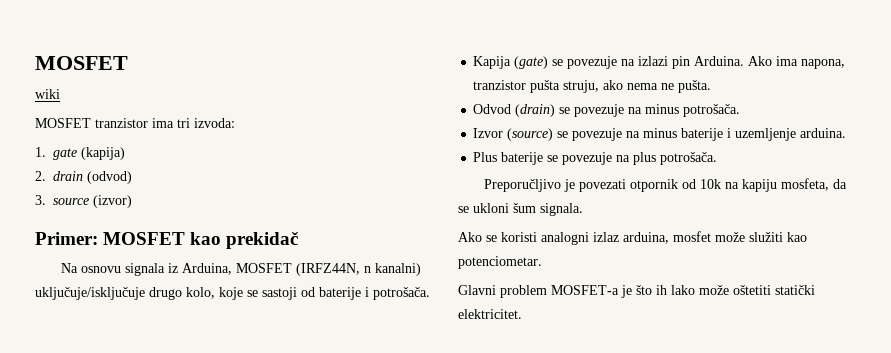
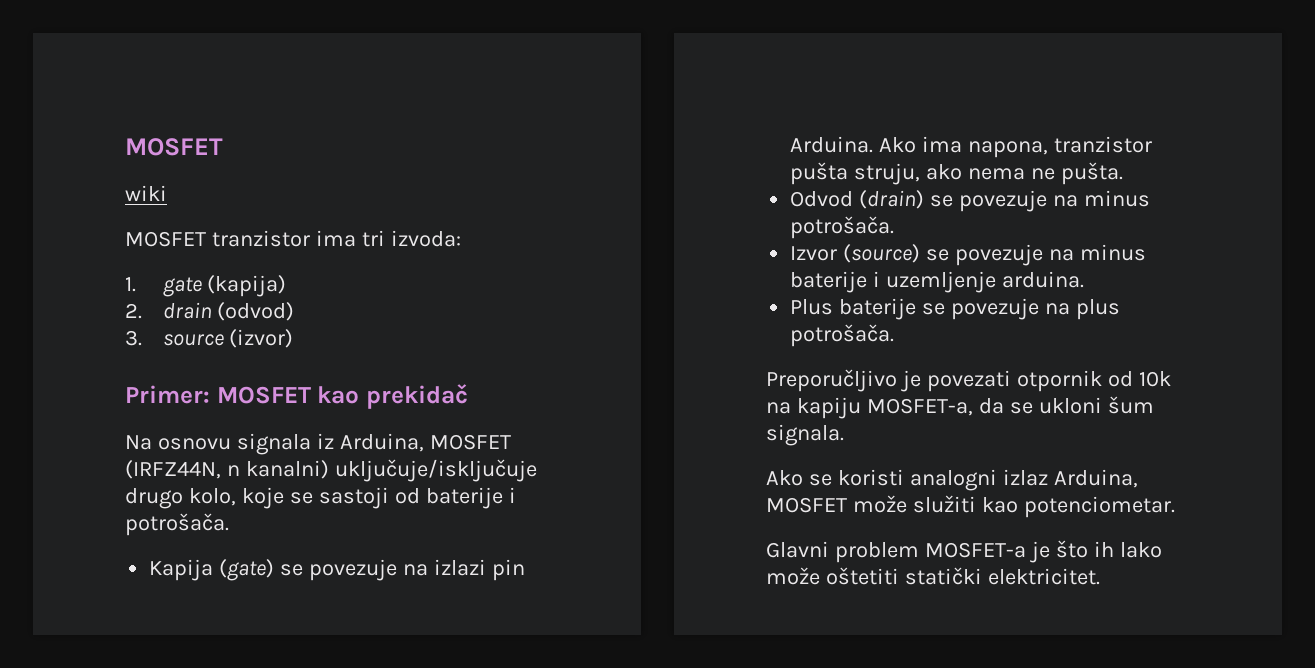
- Preporučljivo je povezati otpornik od 10k na kapiju mosfeta, da se ukloni šum signala.
+ Preporučljivo je povezati otpornik od 10k na kapiju MOSFET-a, da se ukloni šum signala.
- Ako se koristi analogni izlaz arduina, mosfet može služiti kao potenciometar.
+ Ako se koristi analogni izlaz Arduina, MOSFET može služiti kao potenciometar.

